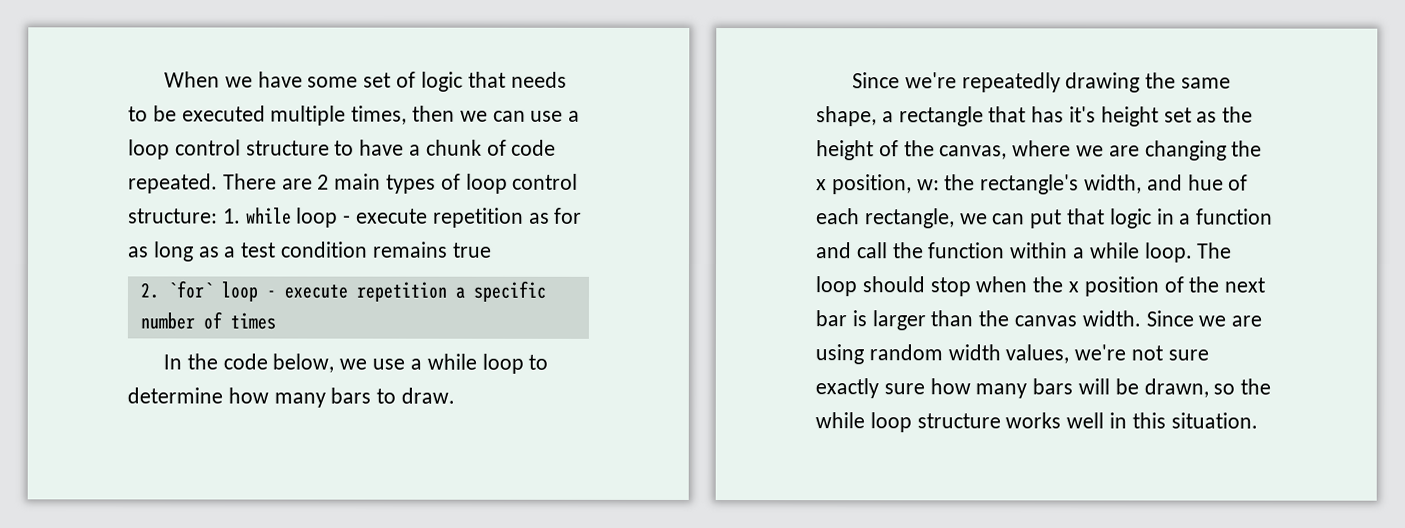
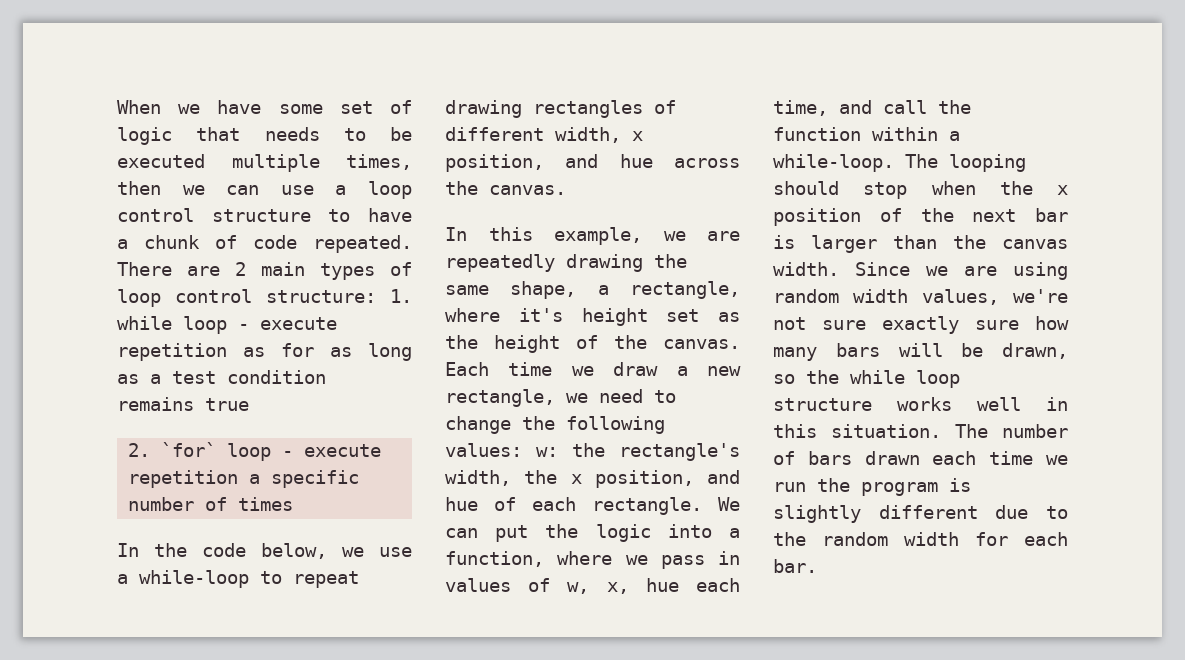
- In the code below, we use a while loop to determine how many bars to draw.
- Since we're repeatedly drawing the same shape, a rectangle that has it's height set as the height of the canvas, where we are changing the x position, w: the rectangle's width, and hue of each rectangle, we can put that logic in a function and call the function within a while loop. The loop should stop when the x position of the next bar is larger than the canvas width.
+ In the code below, we use a while-loop to repeat drawing rectangles of different width, x position, and hue across the canvas.
+ In this example, we are repeatedly drawing the same shape, a rectangle, where it's height set as the height of the canvas. Each time we draw a new rectangle, we need to change the following values: w: the rectangle's width, the x position, and hue of each rectangle. We can put the logic into a function, where we pass in values of w, x, hue each time, and call the function within a while-loop. The looping should stop when the x position of the next bar is larger than the canvas width.
+ The number of bars drawn each time we run the program is slightly different due to the random width for each bar.

